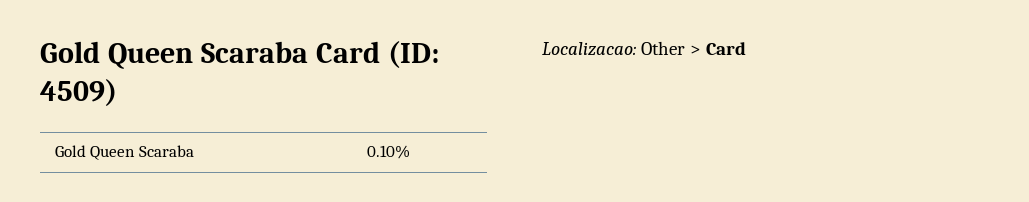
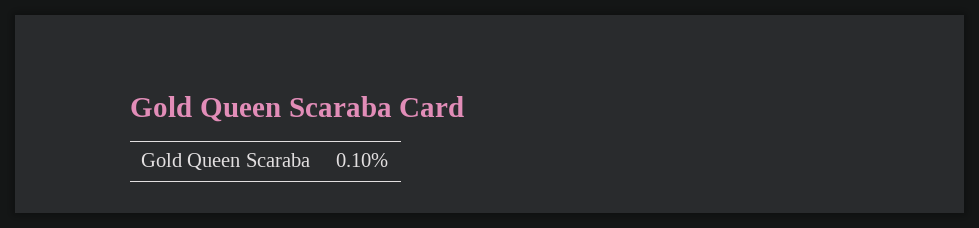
- Gold Queen Scaraba Card (ID: 4509)
+ Gold Queen Scaraba Card
- Localizacao: Other > Card

